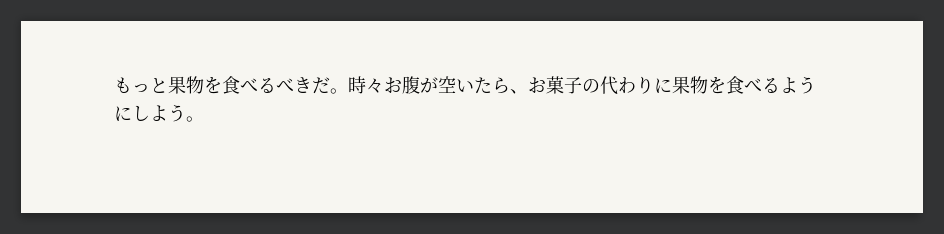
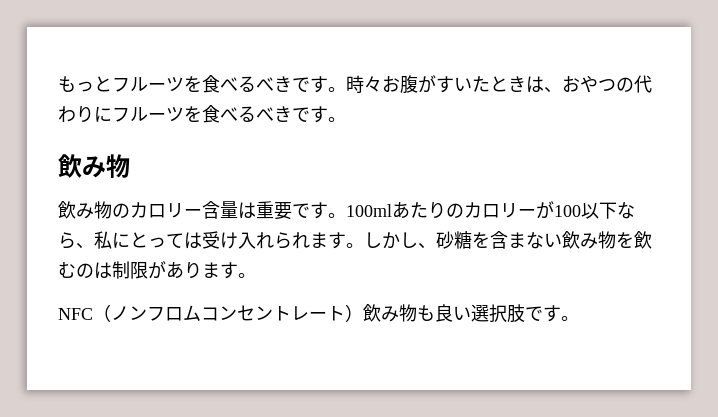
- もっと果物を食べるべきだ。
+ もっとフルーツを食べるべきです。
- 時々お腹が空いたら、お菓子の代わりに果物を食べるようにしよう。
+ 時々お腹がすいたときは、おやつの代わりにフルーツを食べるべきです。
+ 飲み物
+ 飲み物のカロリー含量は重要です。100mlあたりのカロリーが100以下なら、私にとっては受け入れられます。しかし、砂糖を含まない飲み物を飲むのは制限があります。
+ NFC（ノンフロムコンセントレート）飲み物も良い選択肢です。

